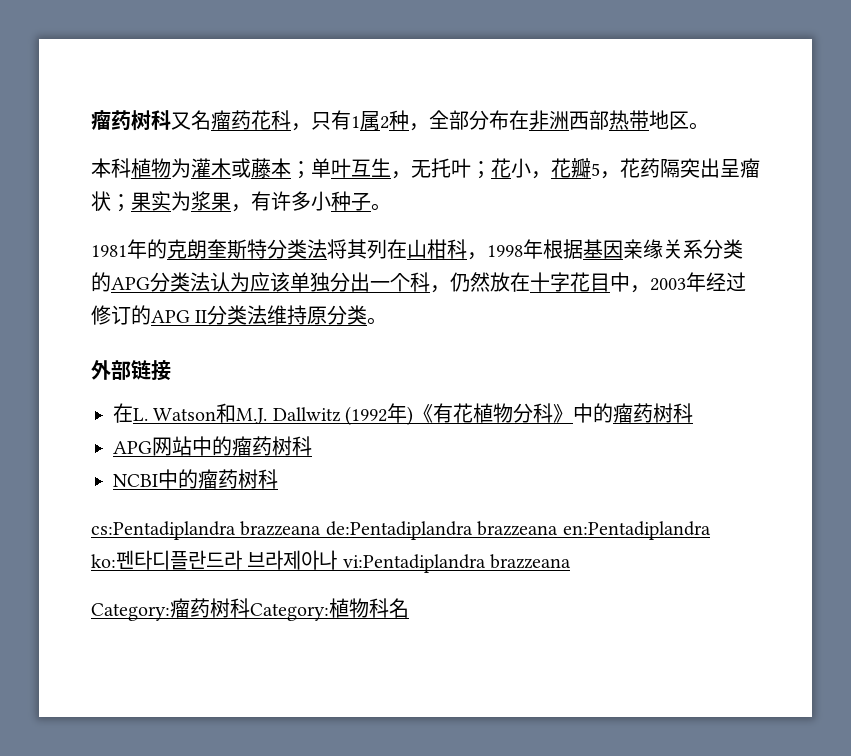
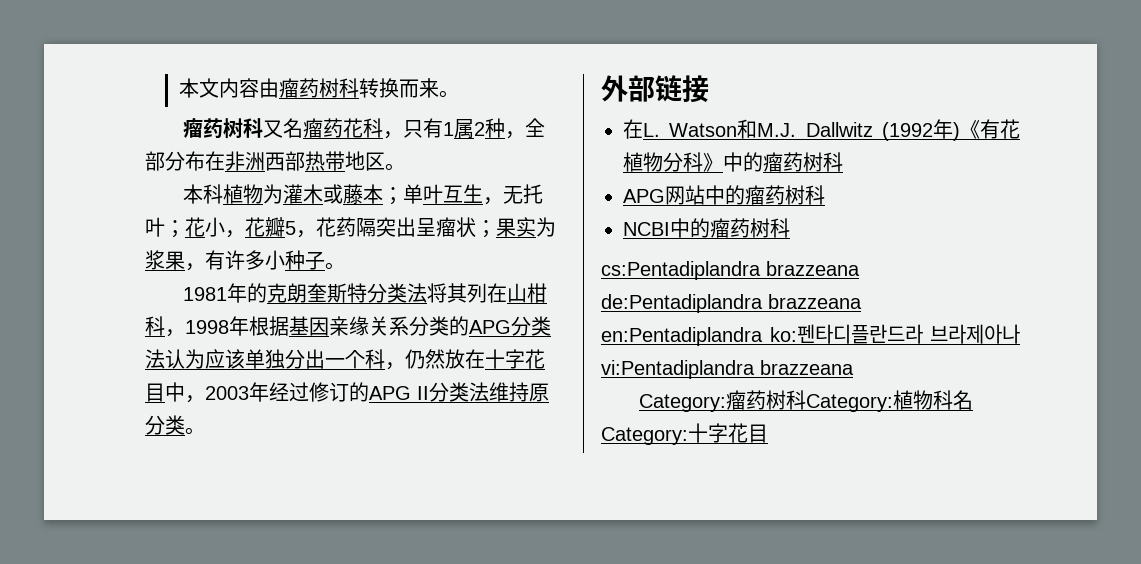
+ 本文内容由瘤药树科转换而来。
- Category:瘤药树科Category:植物科名
+ Category:瘤药树科Category:植物科名Category:十字花目

